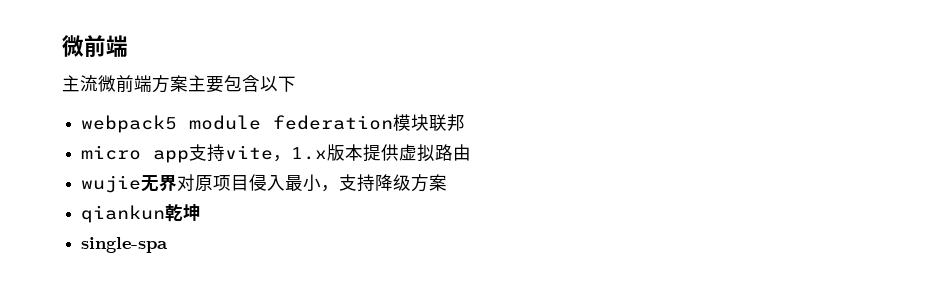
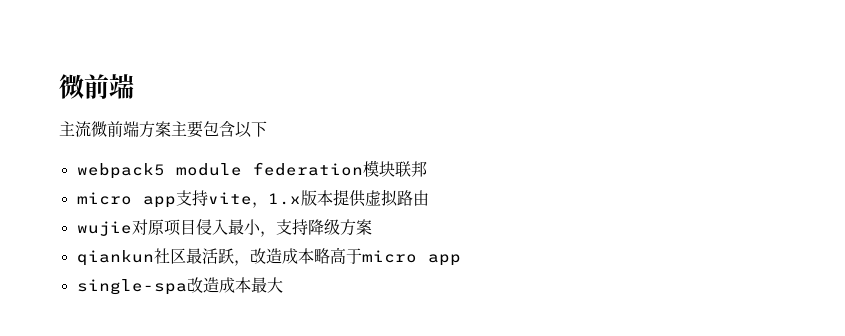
- wujie无界对原项目侵入最小，支持降级方案
+ wujie对原项目侵入最小，支持降级方案
- qiankun乾坤
- single-spa
+ qiankun社区最活跃，改造成本略高于micro app
+ single-spa改造成本最大

